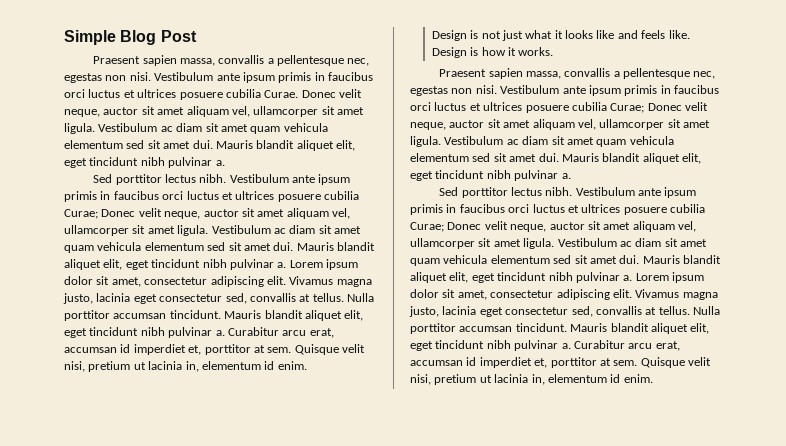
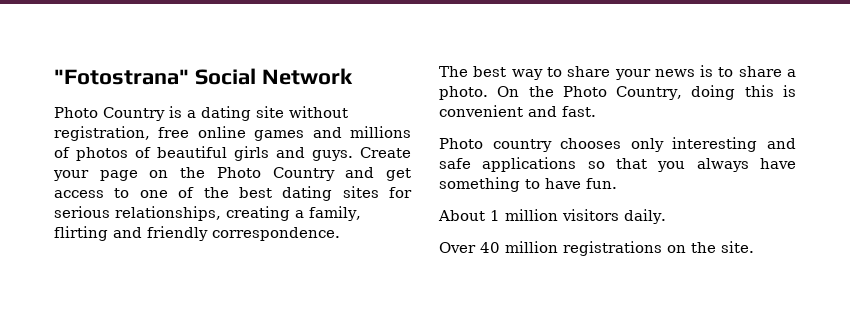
- Simple Blog Post
- Praesent sapien massa, convallis a pellentesque nec, egestas non nisi. Vestibulum ante ipsum primis in faucibus orci luctus et ultrices posuere cubilia Curae. Donec velit neque, auctor sit amet aliquam vel, ullamcorper sit amet ligula. Vestibulum ac diam sit amet quam vehicula elementum sed sit amet dui. Mauris blandit aliquet elit, eget tincidunt nibh pulvinar a.
- Sed porttitor lectus nibh. Vestibulum ante ipsum primis in faucibus orci luctus et ultrices posuere cubilia Curae; Donec velit neque, auctor sit amet aliquam vel, ullamcorper sit amet ligula. Vestibulum ac diam sit amet quam vehicula elementum sed sit amet dui. Mauris blandit aliquet elit, eget tincidunt nibh pulvinar a. Lorem ipsum dolor sit amet, consectetur adipiscing elit. Vivamus magna justo, lacinia eget consectetur sed, convallis at tellus. Nulla porttitor accumsan tincidunt. Mauris blandit aliquet elit, eget tincidunt nibh pulvinar a. Curabitur arcu erat, accumsan id imperdiet et, porttitor at sem. Quisque velit nisi, pretium ut lacinia in, elementum id enim.
- Design is not just what it looks like and feels like. Design is how it works.
- Praesent sapien massa, convallis a pellentesque nec, egestas non nisi. Vestibulum ante ipsum primis in faucibus orci luctus et ultrices posuere cubilia Curae; Donec velit neque, auctor sit amet aliquam vel, ullamcorper sit amet ligula. Vestibulum ac diam sit amet quam vehicula elementum sed sit amet dui. Mauris blandit aliquet elit, eget tincidunt nibh pulvinar a.
- Sed porttitor lectus nibh. Vestibulum ante ipsum primis in faucibus orci luctus et ultrices posuere cubilia Curae; Donec velit neque, auctor sit amet aliquam vel, ullamcorper sit amet ligula. Vestibulum ac diam sit amet quam vehicula elementum sed sit amet dui. Mauris blandit aliquet elit, eget tincidunt nibh pulvinar a. Lorem ipsum dolor sit amet, consectetur adipiscing elit. Vivamus magna justo, lacinia eget consectetur sed, convallis at tellus. Nulla porttitor accumsan tincidunt. Mauris blandit aliquet elit, eget tincidunt nibh pulvinar a. Curabitur arcu erat, accumsan id imperdiet et, porttitor at sem. Quisque velit nisi, pretium ut lacinia in, elementum id enim.
+ "Fotostrana" Social Network
+ Photo Country is a dating site without registration, free online games and millions of photos of beautiful girls and guys. Create your page on the Photo Country and get access to one of the best dating sites for serious relationships, creating a family, flirting and friendly correspondence.
+ The best way to share your news is to share a photo. On the Photo Country, doing this is convenient and fast.
+ Photo country chooses only interesting and safe applications so that you always have something to have fun.
+ About 1 million visitors daily.
+ Over 40 million registrations on the site.

